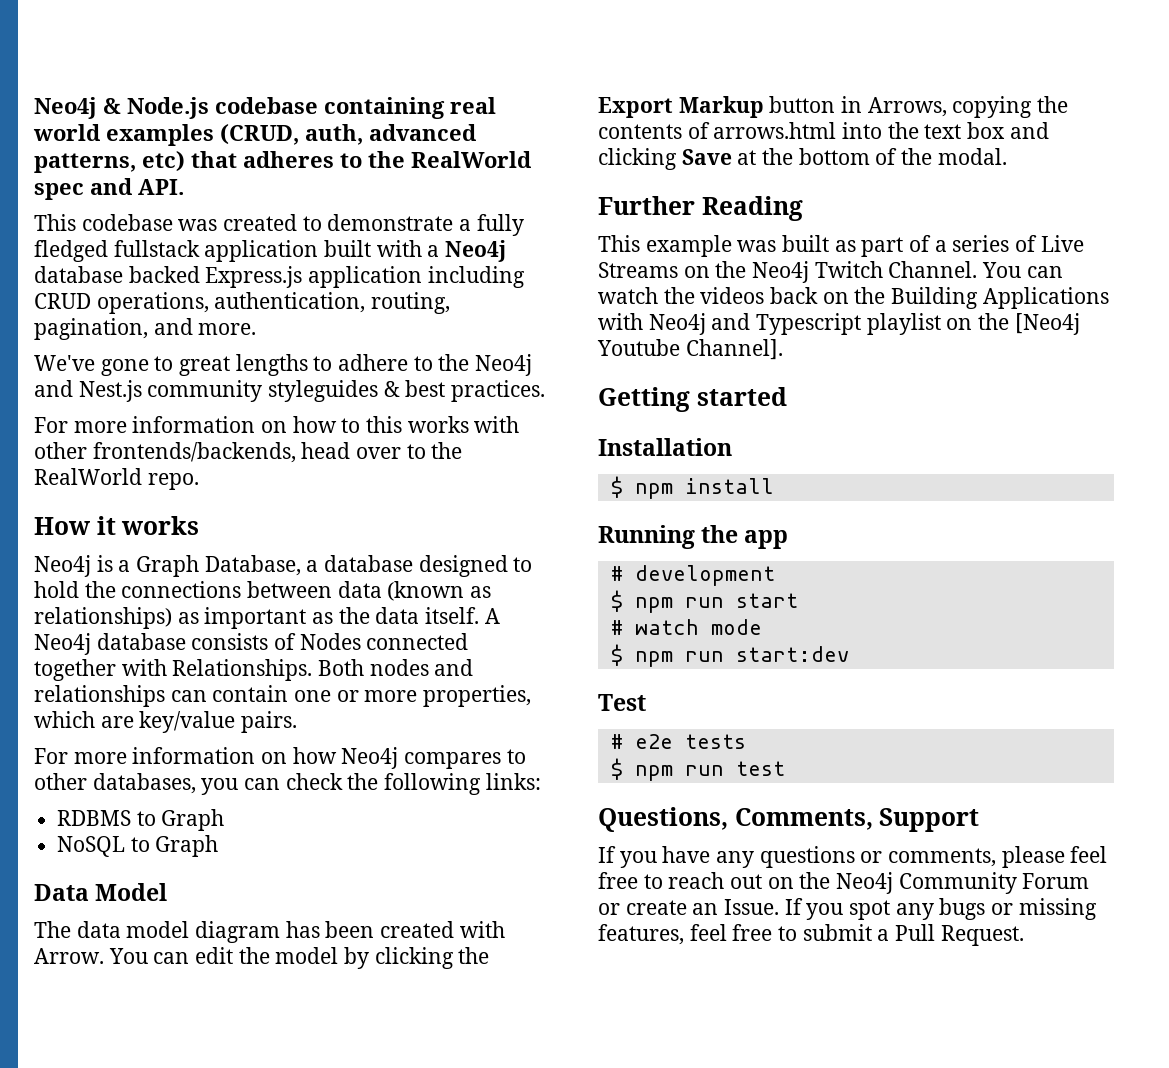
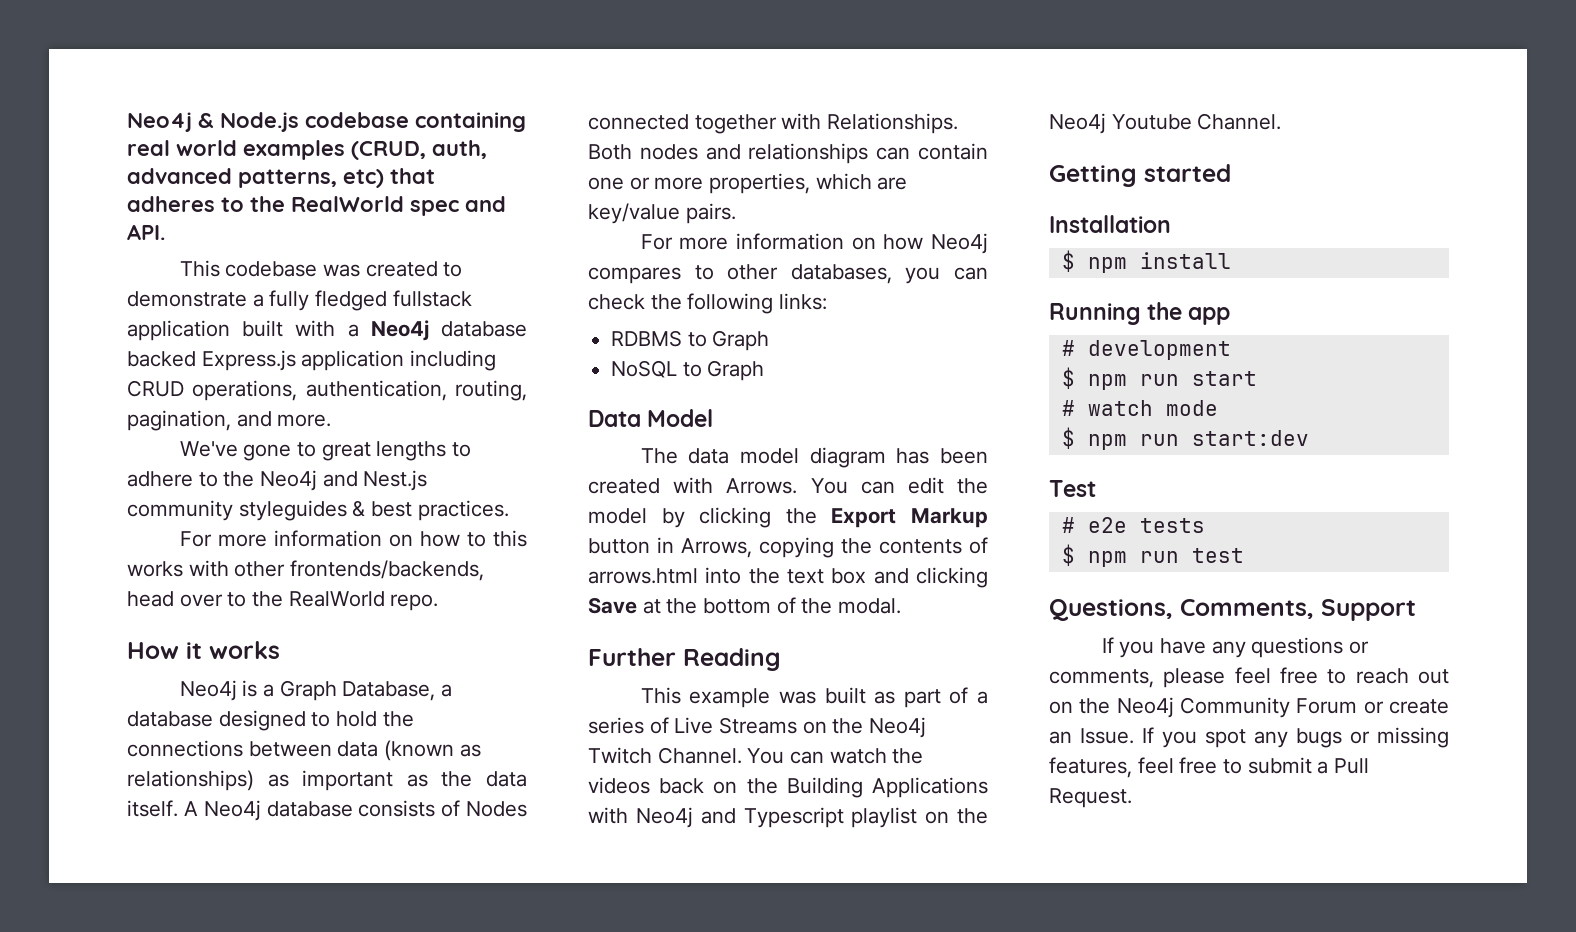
- The data model diagram has been created with Arrow.
+ The data model diagram has been created with Arrows.
- You can watch the videos back on the Building Applications with Neo4j and Typescript playlist on the [Neo4j Youtube Channel].
+ You can watch the videos back on the Building Applications with Neo4j and Typescript playlist on the Neo4j Youtube Channel.

